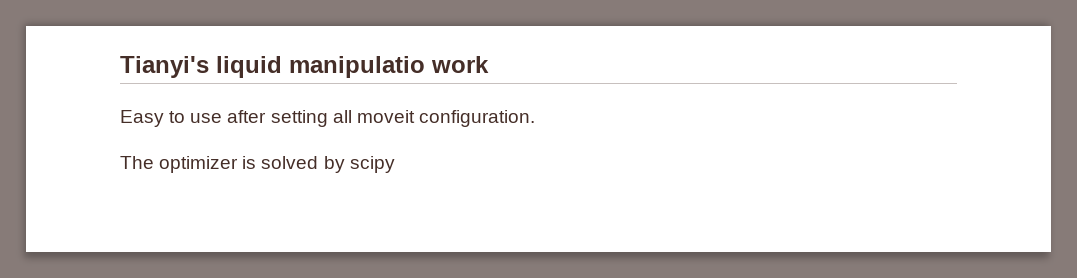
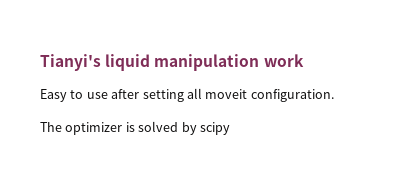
- Tianyi's liquid manipulatio work
+ Tianyi's liquid manipulation work

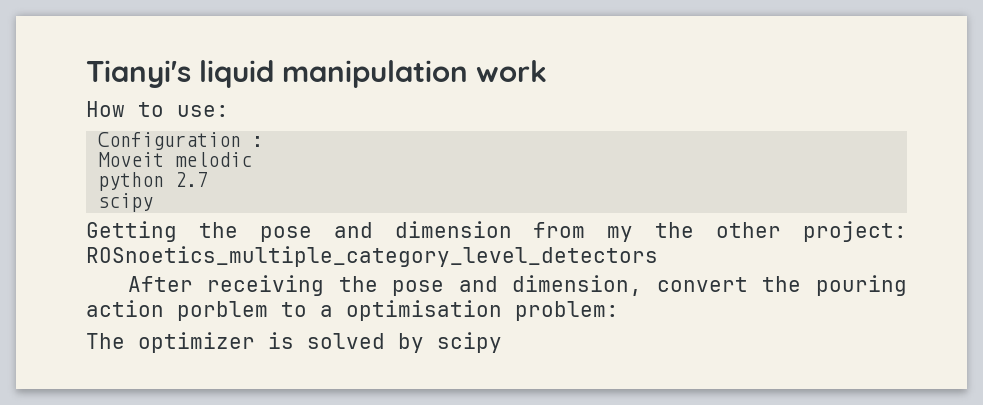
- Easy to use after setting all moveit configuration.
+ How to use:
+ Configuration :
+ Moveit melodic
+ python 2.7
+ scipy
+ Getting the pose and dimension from my the other project: ROSnoetics_multiple_category_level_detectors
+ After receiving the pose and dimension, convert the pouring action porblem to a optimisation problem:

